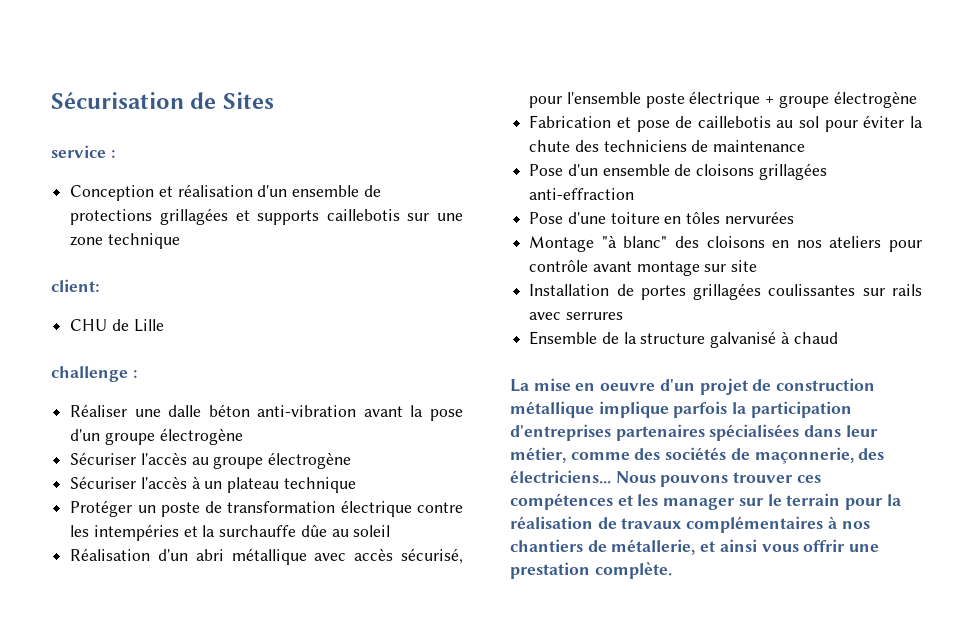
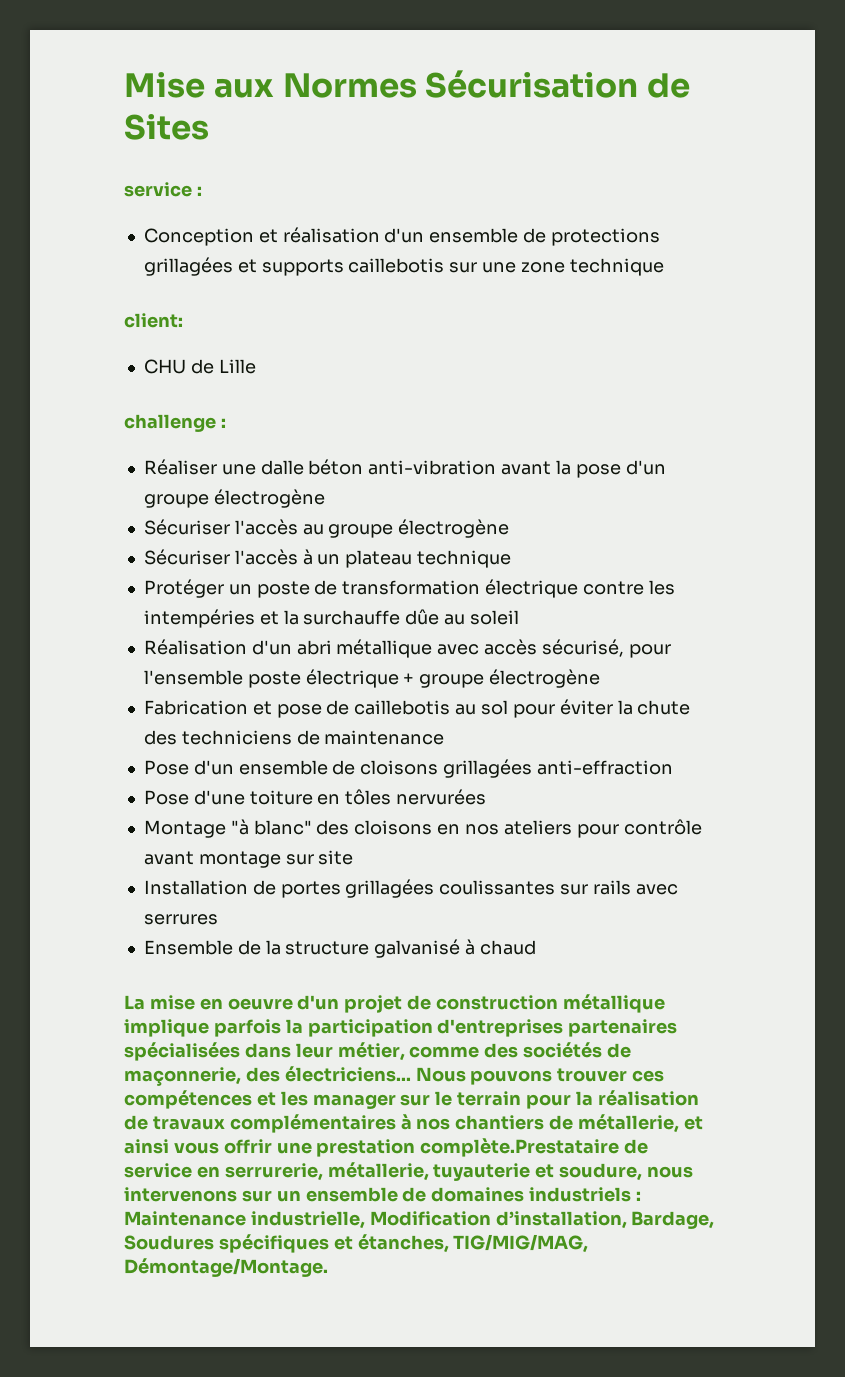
- Sécurisation de Sites
+ Mise aux Normes Sécurisation de Sites
- Nous pouvons trouver ces compétences et les manager sur le terrain pour la réalisation de travaux complémentaires à nos chantiers de métallerie, et ainsi vous offrir une prestation complète.
+ Nous pouvons trouver ces compétences et les manager sur le terrain pour la réalisation de travaux complémentaires à nos chantiers de métallerie, et ainsi vous offrir une prestation complète.Prestataire de service en serrurerie, métallerie, tuyauterie et soudure, nous intervenons sur un ensemble de domaines industriels : Maintenance industrielle, Modification d’installation, Bardage, Soudures spécifiques et étanches, TIG/MIG/MAG, Démontage/Montage.

